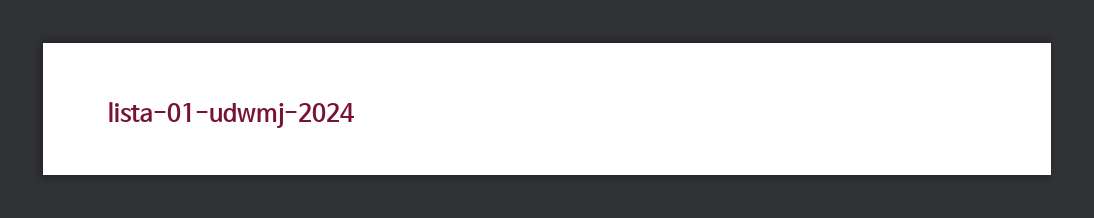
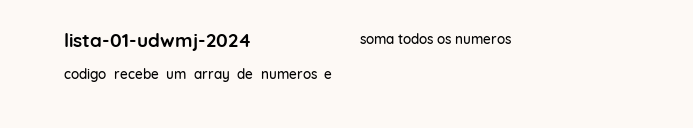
+ codigo recebe um array de numeros e soma todos os numeros

